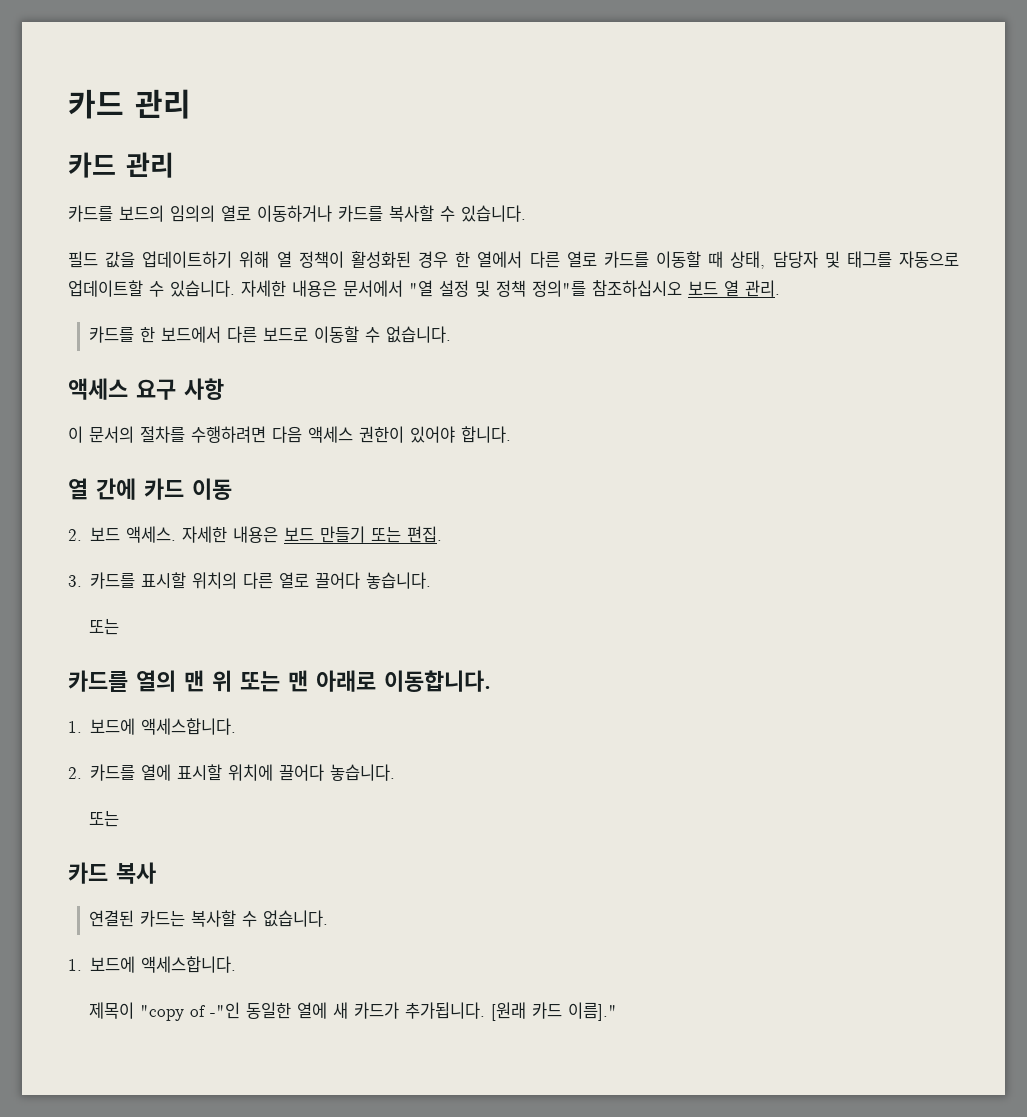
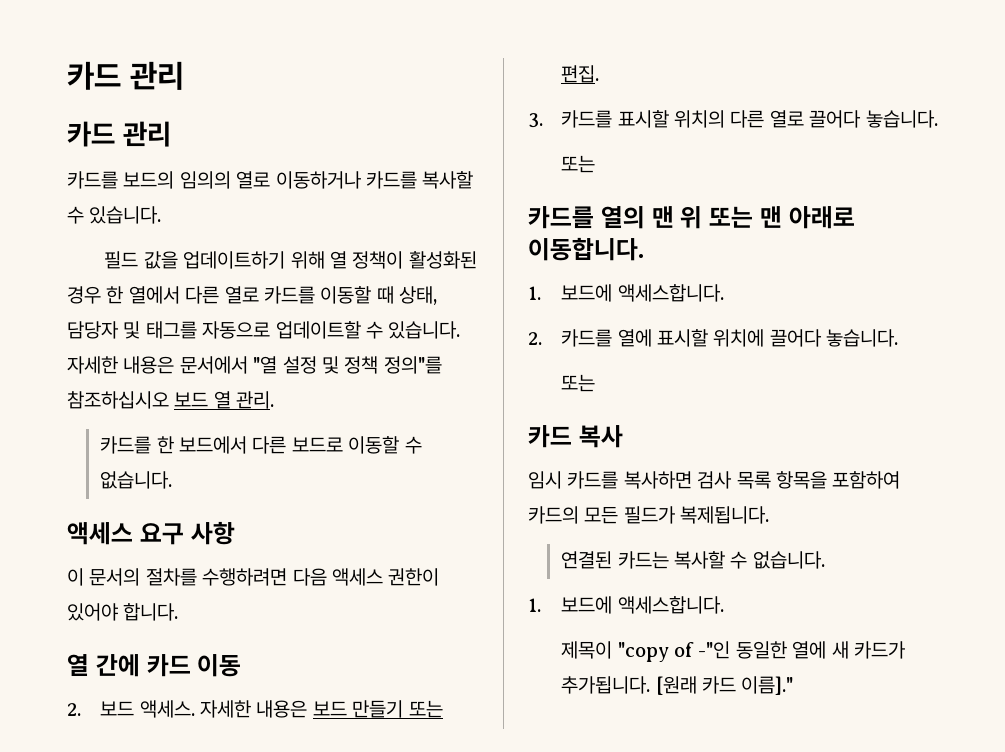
+ 임시 카드를 복사하면 검사 목록 항목을 포함하여 카드의 모든 필드가 복제됩니다.

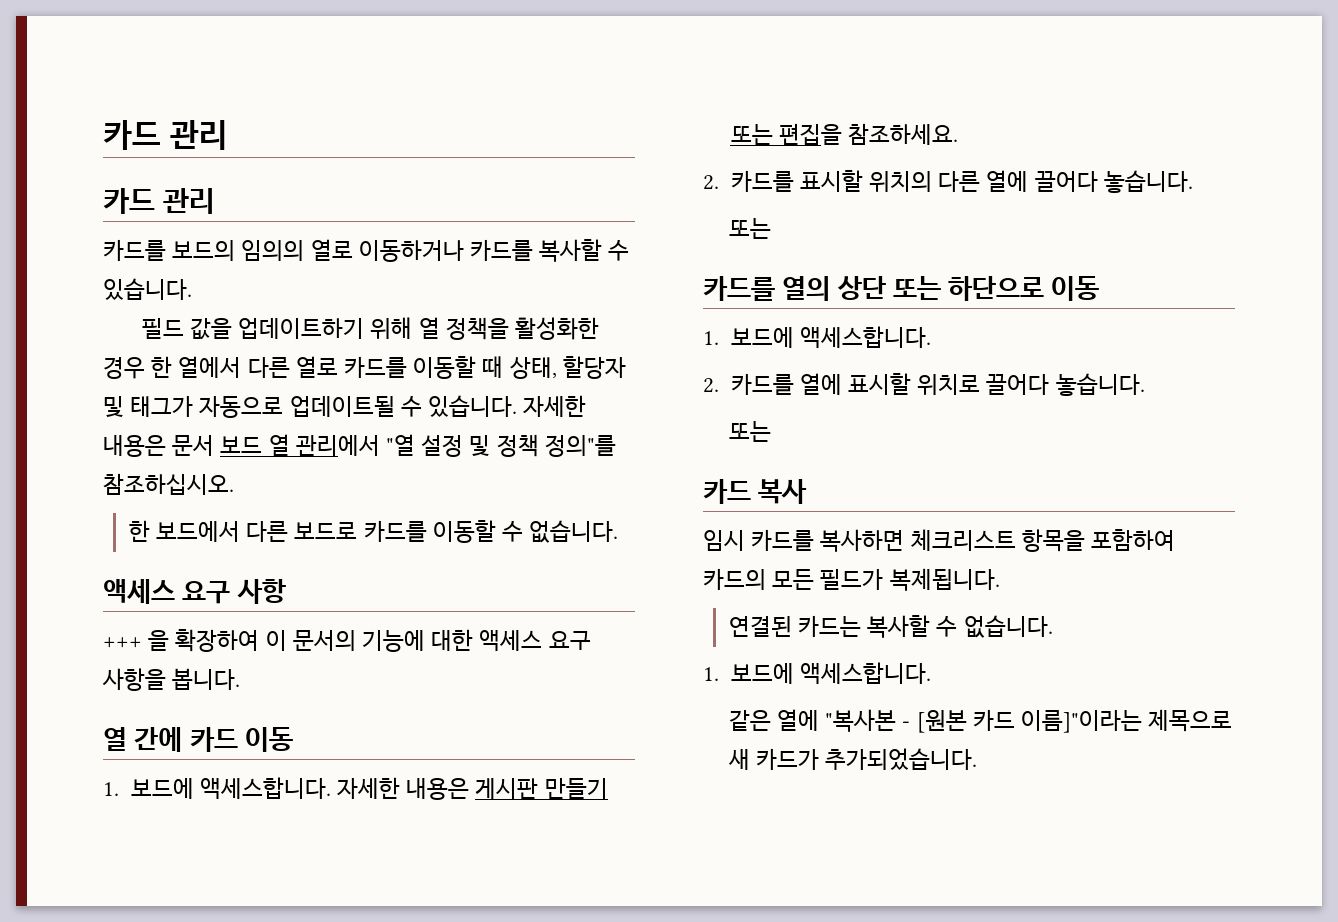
- 필드 값을 업데이트하기 위해 열 정책이 활성화된 경우 한 열에서 다른 열로 카드를 이동할 때 상태, 담당자 및 태그를 자동으로 업데이트할 수 있습니다. 자세한 내용은 문서에서 "열 설정 및 정책 정의"를 참조하십시오 보드 열 관리.
- 카드를 한 보드에서 다른 보드로 이동할 수 없습니다.
+ 필드 값을 업데이트하기 위해 열 정책을 활성화한 경우 한 열에서 다른 열로 카드를 이동할 때 상태, 할당자 및 태그가 자동으로 업데이트될 수 있습니다. 자세한 내용은 문서 보드 열 관리에서 "열 설정 및 정책 정의"를 참조하십시오.
+ 한 보드에서 다른 보드로 카드를 이동할 수 없습니다.
- 이 문서의 절차를 수행하려면 다음 액세스 권한이 있어야 합니다.
+ +++ 을 확장하여 이 문서의 기능에 대한 액세스 요구 사항을 봅니다.
- 2. 보드 액세스. 자세한 내용은 보드 만들기 또는 편집.
- 3. 카드를 표시할 위치의 다른 열로 끌어다 놓습니다.
+ 1. 보드에 액세스합니다. 자세한 내용은 게시판 만들기 또는 편집을 참조하세요.
+ 2. 카드를 표시할 위치의 다른 열에 끌어다 놓습니다.
- 카드를 열의 맨 위 또는 맨 아래로 이동합니다.
+ 카드를 열의 상단 또는 하단으로 이동
- 2. 카드를 열에 표시할 위치에 끌어다 놓습니다.
+ 2. 카드를 열에 표시할 위치로 끌어다 놓습니다.
- 임시 카드를 복사하면 검사 목록 항목을 포함하여 카드의 모든 필드가 복제됩니다.
+ 임시 카드를 복사하면 체크리스트 항목을 포함하여 카드의 모든 필드가 복제됩니다.
- 제목이 "copy of -"인 동일한 열에 새 카드가 추가됩니다. [원래 카드 이름]."
+ 같은 열에 "복사본 - [원본 카드 이름]"이라는 제목으로 새 카드가 추가되었습니다.

